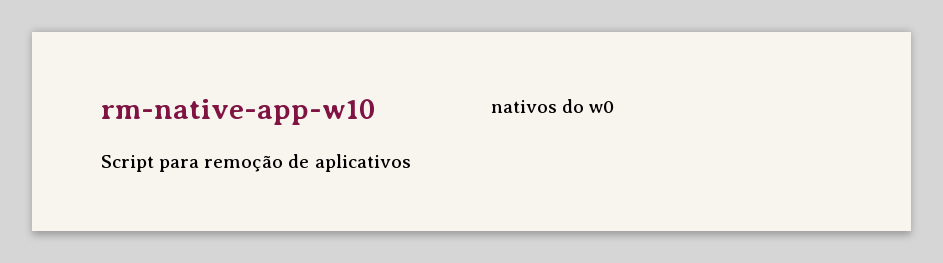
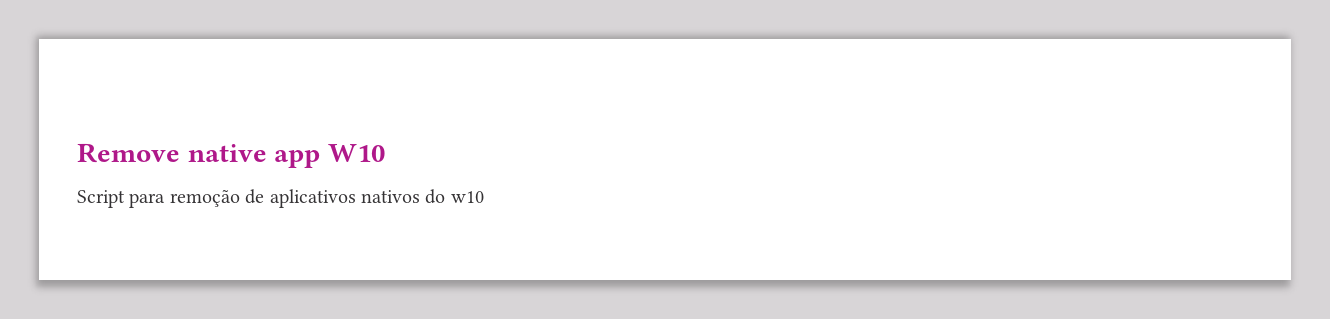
- rm-native-app-w10
+ Remove native app W10
- Script para remoção de aplicativos nativos do w0
+ Script para remoção de aplicativos nativos do w10

